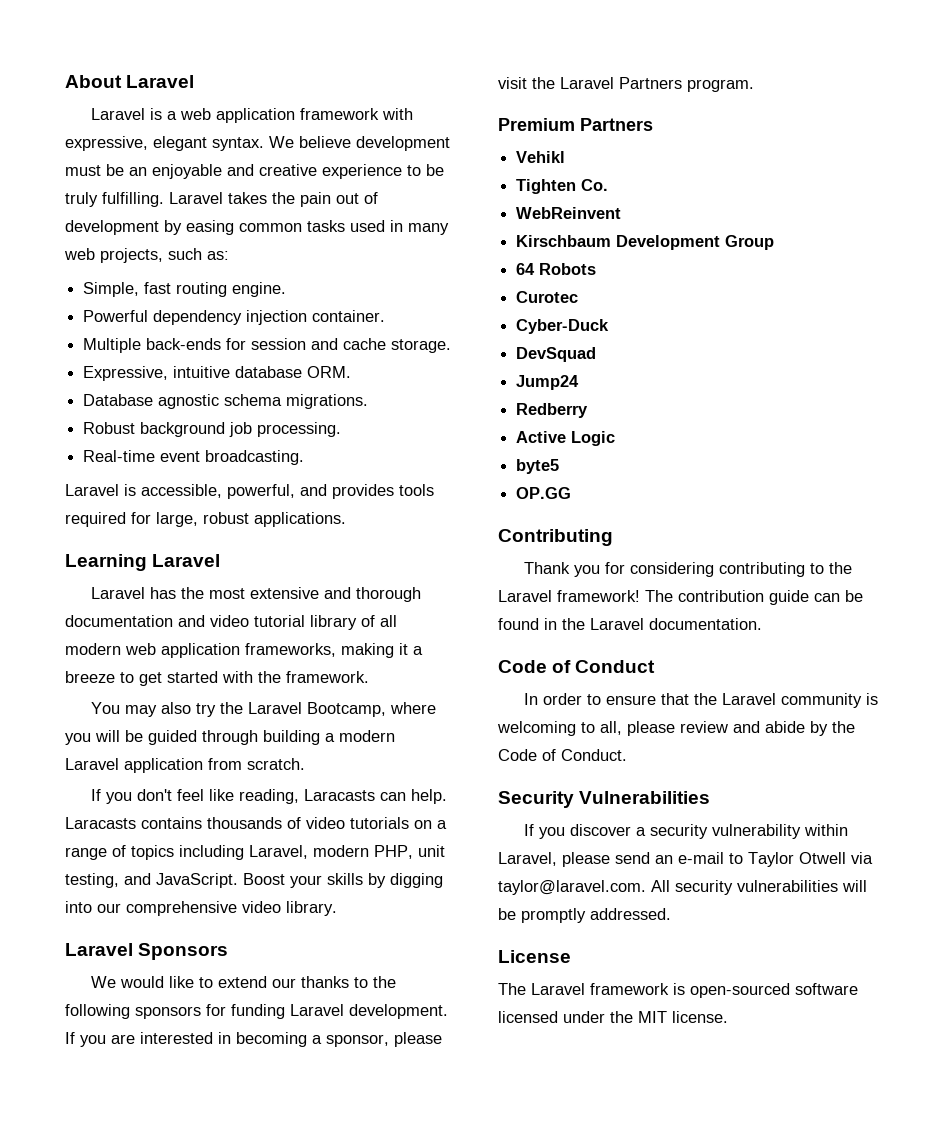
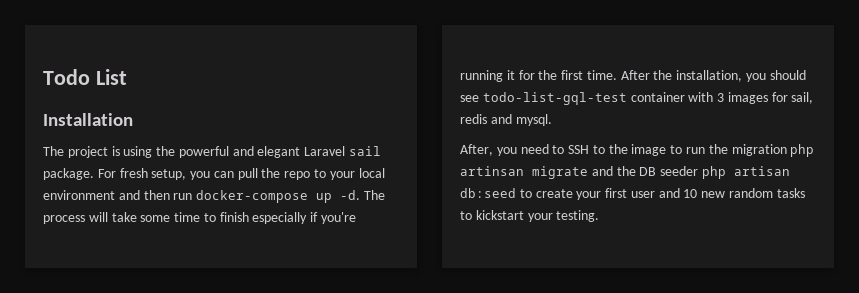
- About Laravel
- Laravel is a web application framework with expressive, elegant syntax. We believe development must be an enjoyable and creative experience to be truly fulfilling. Laravel takes the pain out of development by easing common tasks used in many web projects, such as:
- Simple, fast routing engine.
- Powerful dependency injection container.
- Multiple back-ends for session and cache storage.
- Expressive, intuitive database ORM.
- Database agnostic schema migrations.
- Robust background job processing.
- Real-time event broadcasting.
- Laravel is accessible, powerful, and provides tools required for large, robust applications.
- Learning Laravel
- Laravel has the most extensive and thorough documentation and video tutorial library of all modern web application frameworks, making it a breeze to get started with the framework.
- You may also try the Laravel Bootcamp, where you will be guided through building a modern Laravel application from scratch.
- If you don't feel like reading, Laracasts can help. Laracasts contains thousands of video tutorials on a range of topics including Laravel, modern PHP, unit testing, and JavaScript. Boost your skills by digging into our comprehensive video library.
- Laravel Sponsors
- We would like to extend our thanks to the following sponsors for funding Laravel development. If you are interested in becoming a sponsor, please visit the Laravel Partners program.
- Premium Partners
- Vehikl
- Tighten Co.
- WebReinvent
- Kirschbaum Development Group
- 64 Robots
- Curotec
- Cyber-Duck
- DevSquad
- Jump24
- Redberry
- Active Logic
- byte5
- OP.GG
- Contributing
- Thank you for considering contributing to the Laravel framework! The contribution guide can be found in the Laravel documentation.
- Code of Conduct
- In order to ensure that the Laravel community is welcoming to all, please review and abide by the Code of Conduct.
- Security Vulnerabilities
- If you discover a security vulnerability within Laravel, please send an e-mail to Taylor Otwell via taylor@laravel.com. All security vulnerabilities will be promptly addressed.
- License
- The Laravel framework is open-sourced software licensed under the MIT license.
+ Todo List
+ Installation
+ The project is using the powerful and elegant Laravel sail package. For fresh setup, you can pull the repo to your local environment and then run docker-compose up -d. The process will take some time to finish especially if you're running it for the first time. After the installation, you should see todo-list-gql-test container with 3 images for sail, redis and mysql.
+ After, you need to SSH to the image to run the migration php artinsan migrate and the DB seeder php artisan db:seed to create your first user and 10 new random tasks to kickstart your testing.

